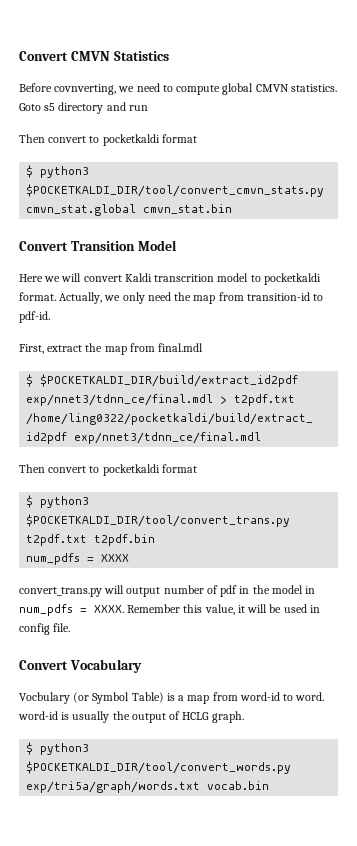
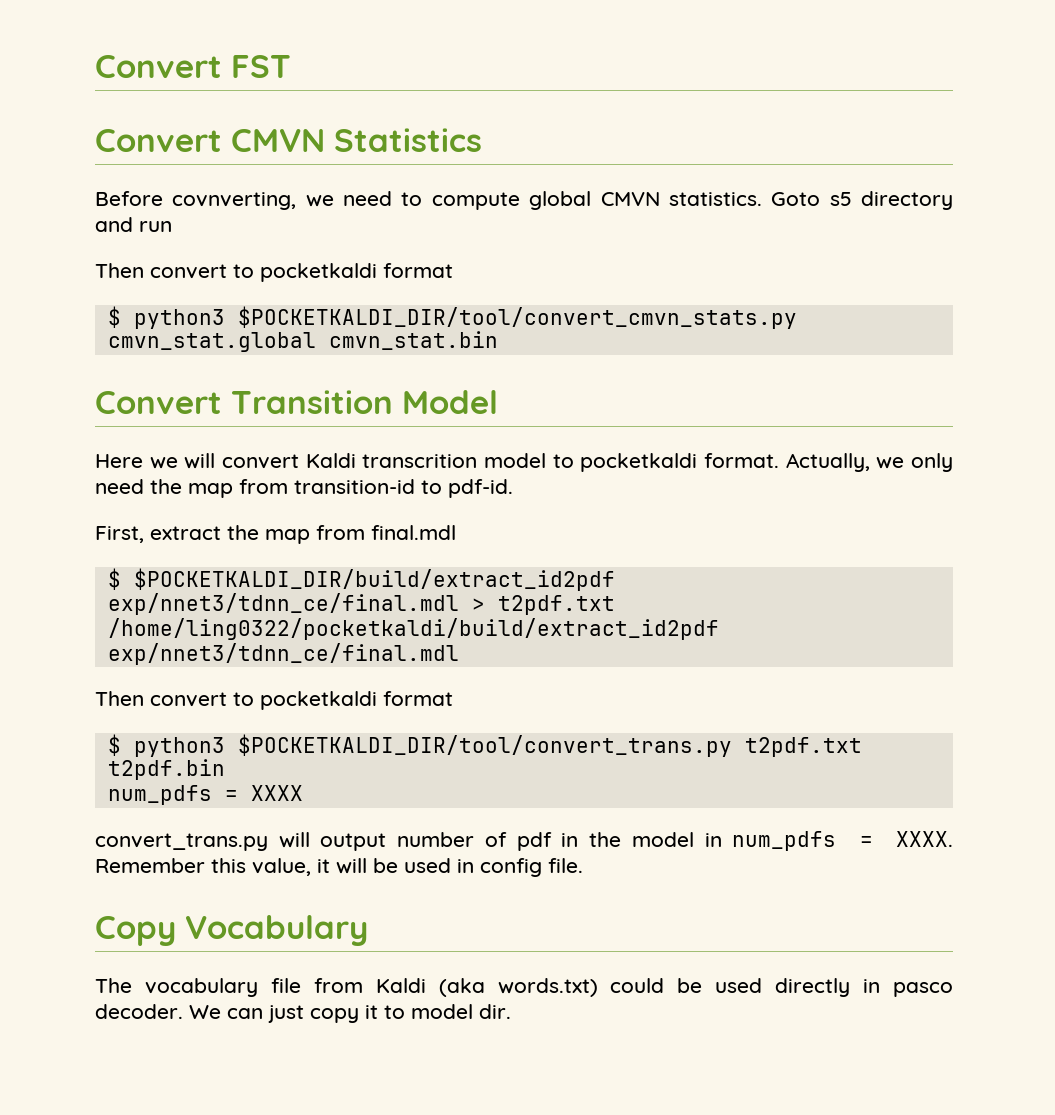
+ Convert FST
- Convert Vocabulary
+ Copy Vocabulary
- Vocbulary (or Symbol Table) is a map from word-id to word. word-id is usually the output of HCLG graph.
- $ python3 $POCKETKALDI_DIR/tool/convert_words.py exp/tri5a/graph/words.txt vocab.bin
+ The vocabulary file from Kaldi (aka words.txt) could be used directly in pasco decoder. We can just copy it to model dir.

